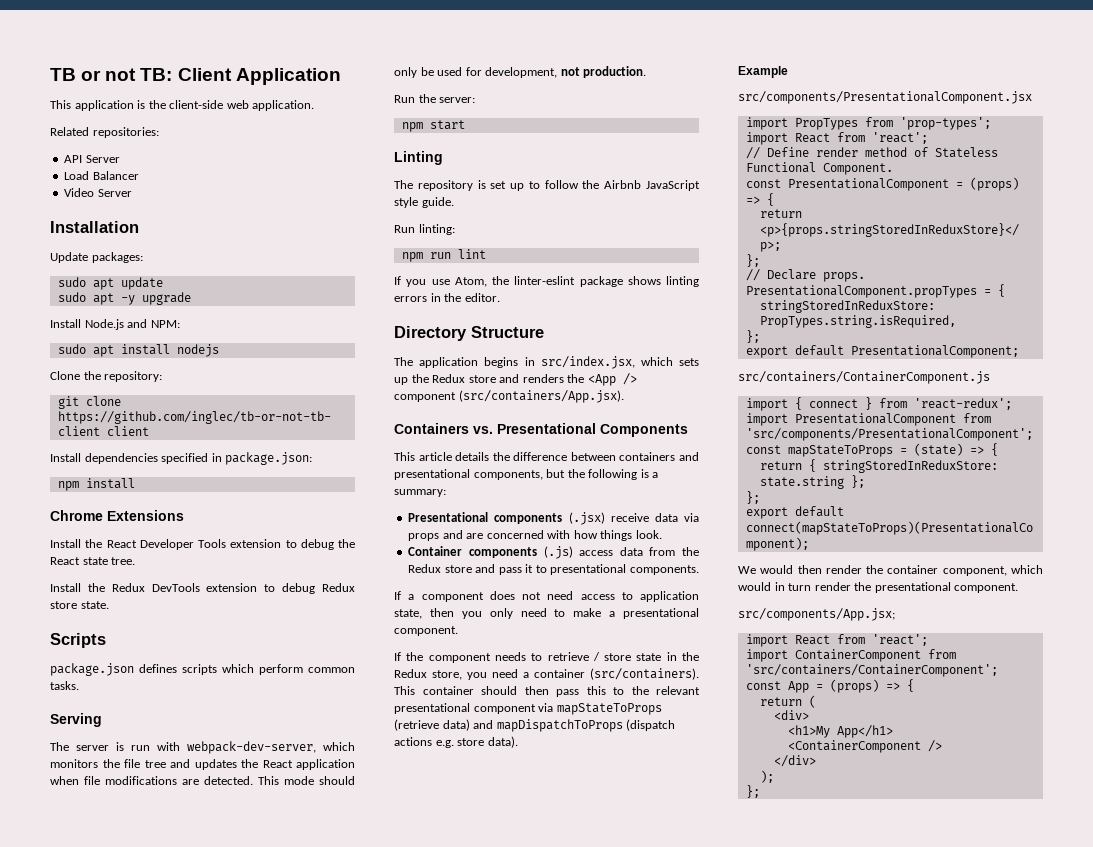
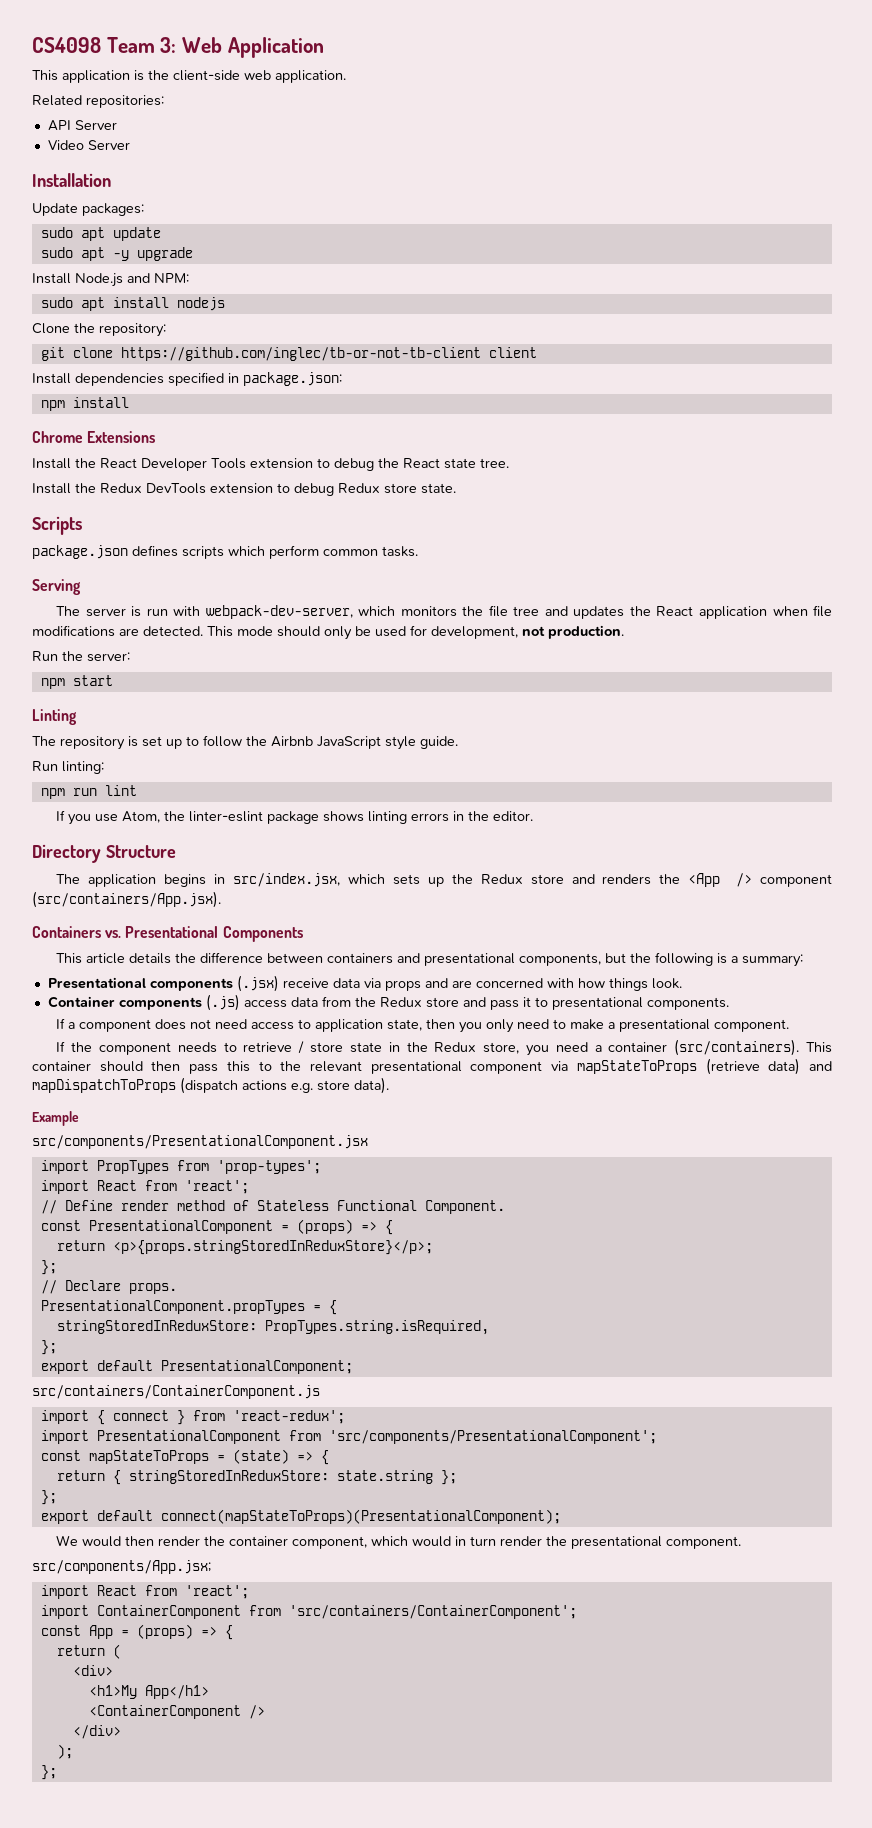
- TB or not TB: Client Application
+ CS4098 Team 3: Web Application
- Load Balancer

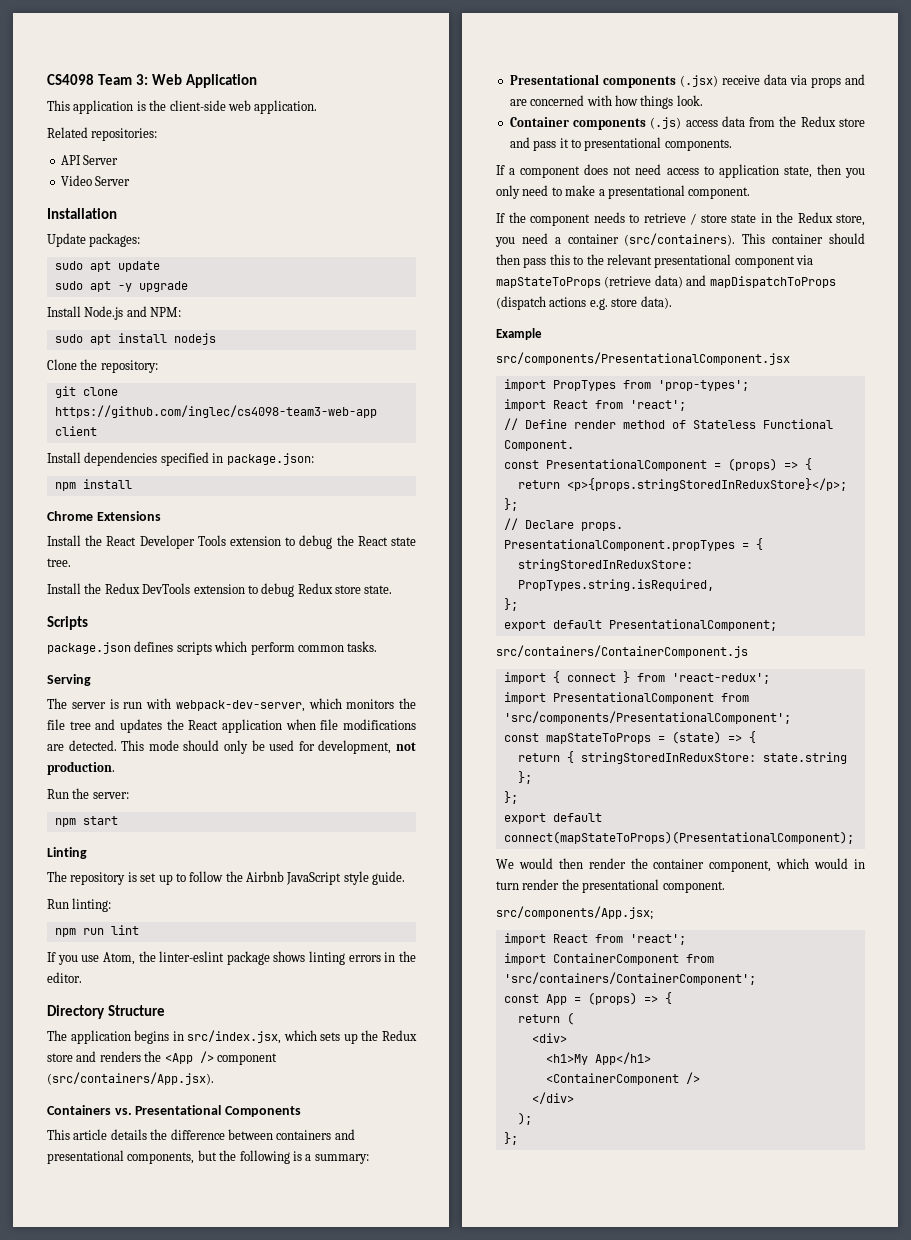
- git clone https://github.com/inglec/tb-or-not-tb-client client
+ git clone https://github.com/inglec/cs4098-team3-web-app client

